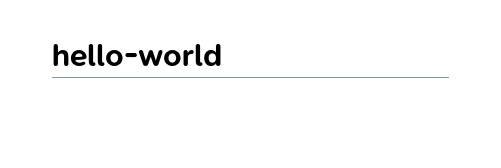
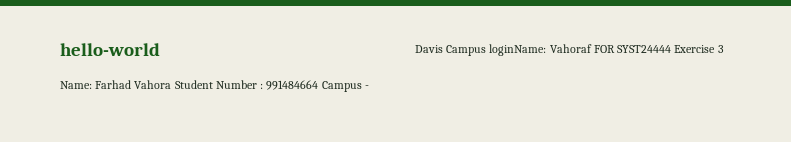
+ Name: Farhad Vahora Student Number : 991484664 Campus - Davis Campus loginName: Vahoraf FOR SYST24444 Exercise 3

